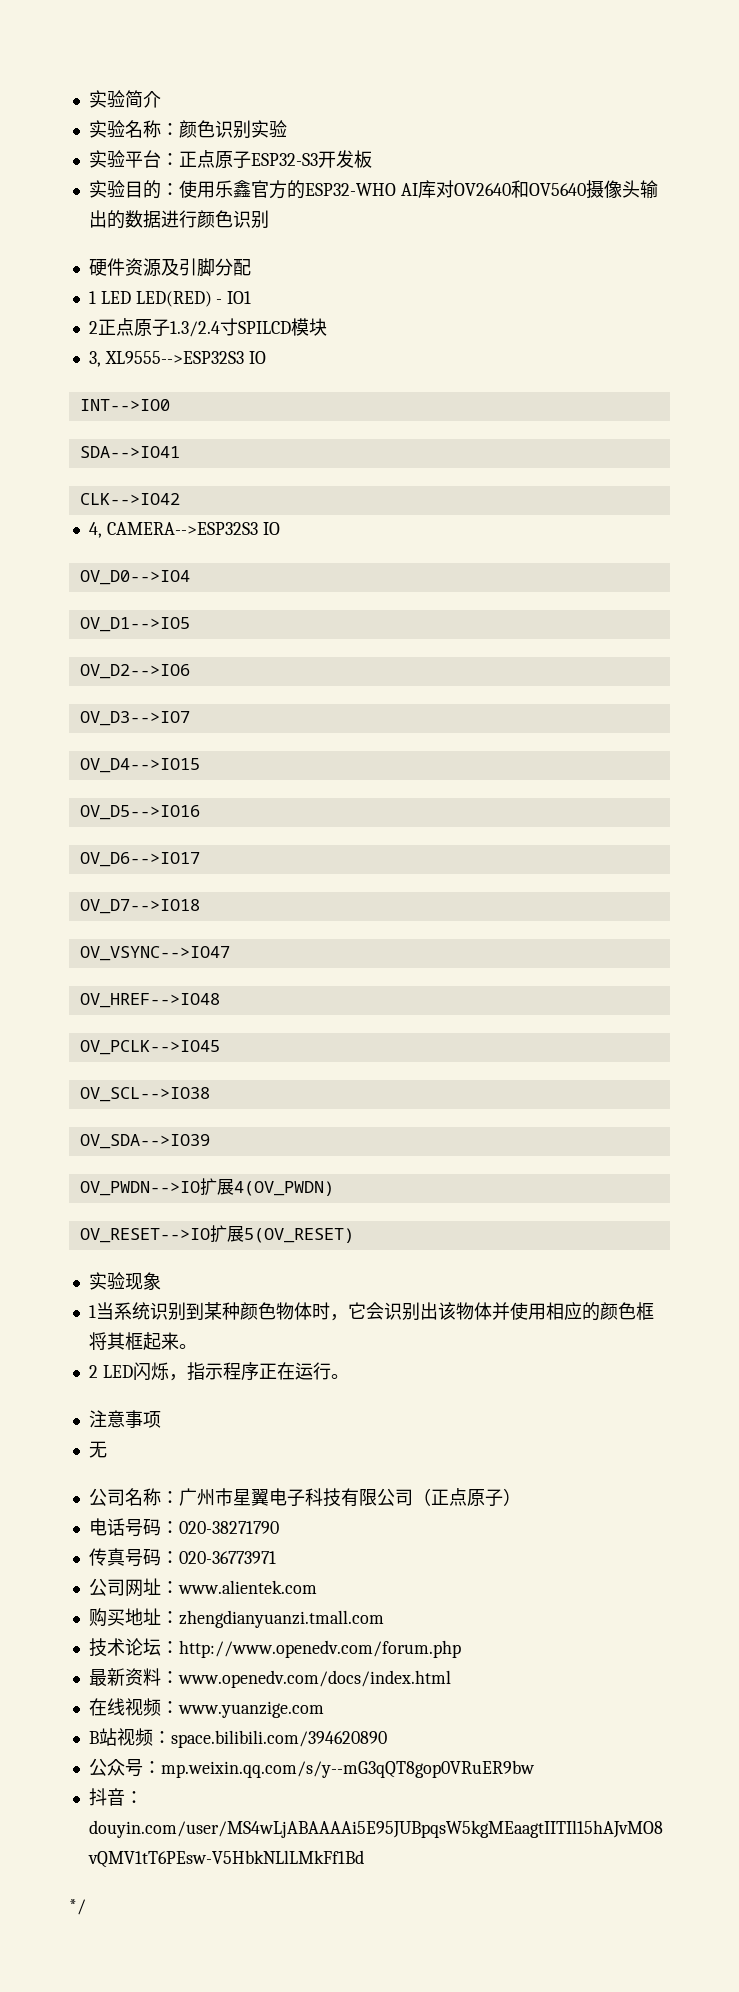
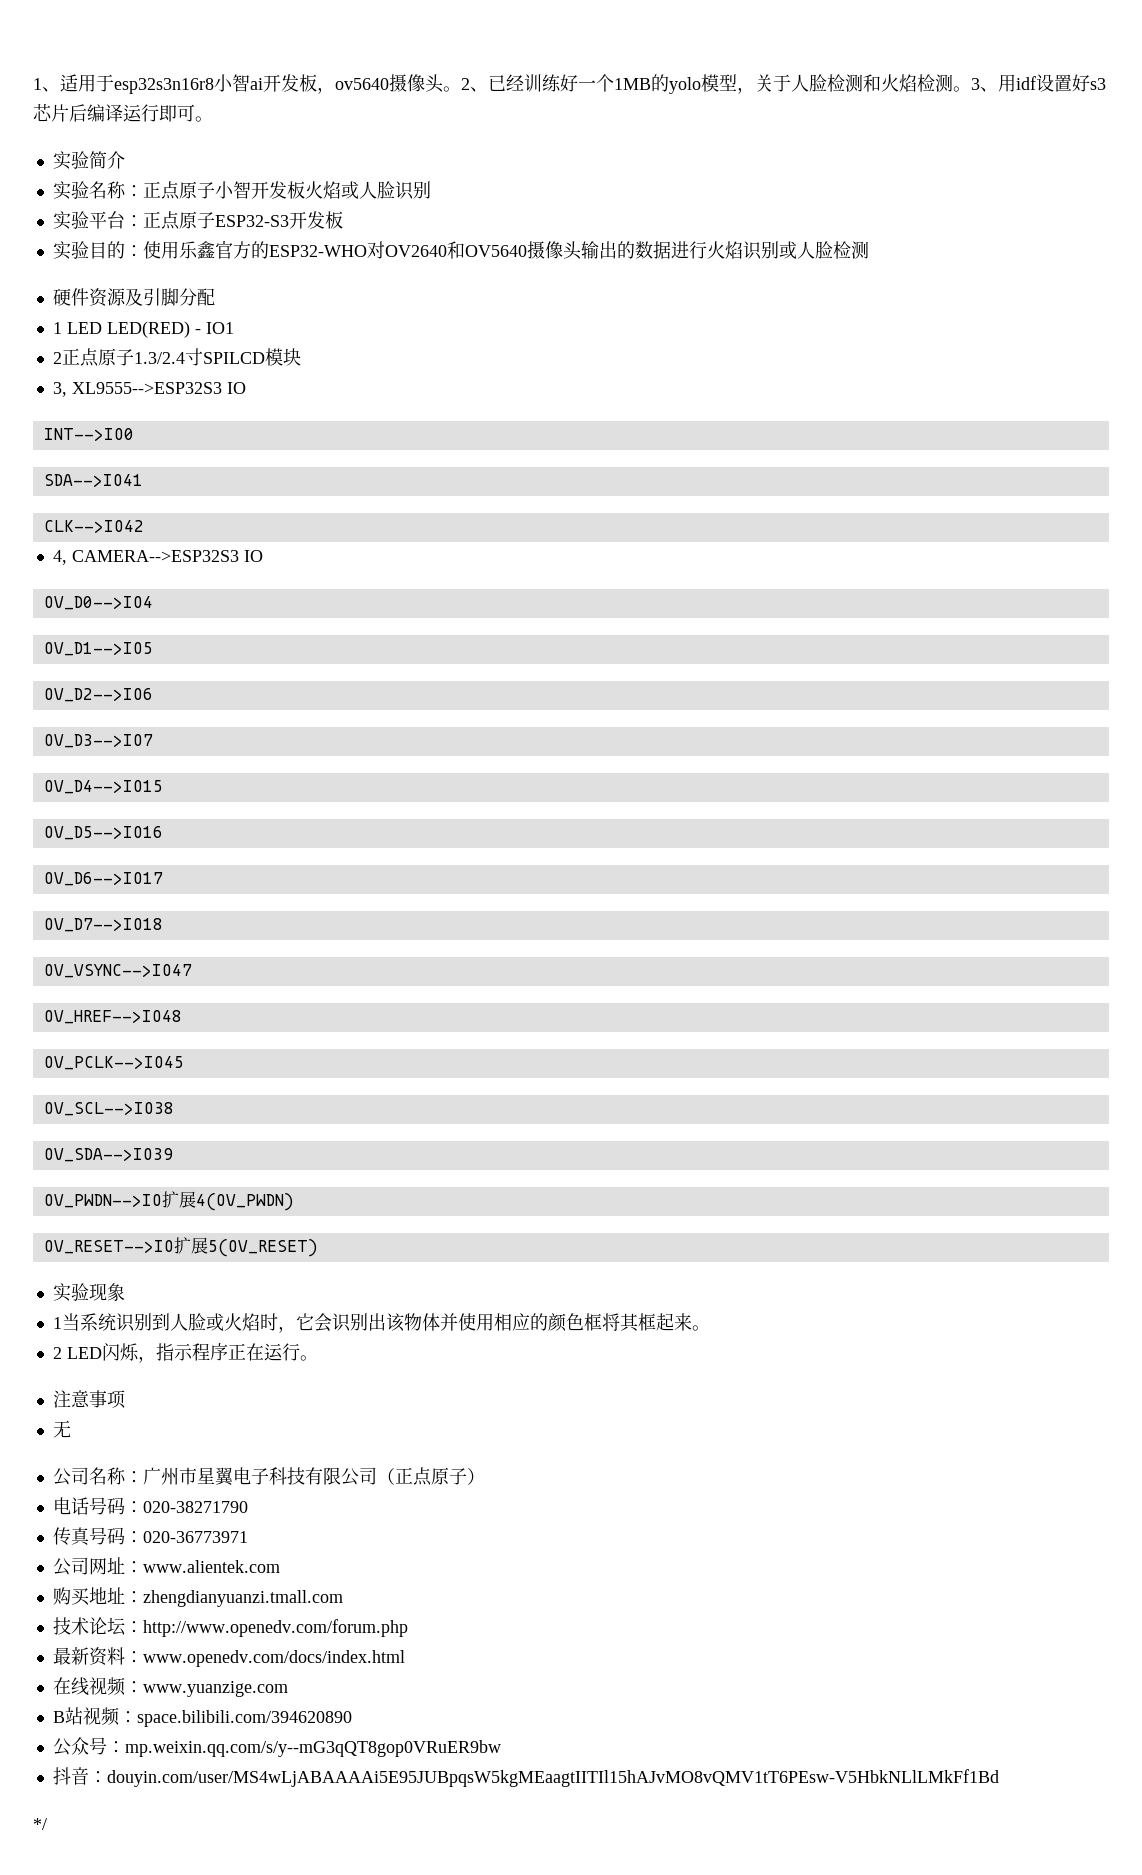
+ 1、适用于esp32s3n16r8小智ai开发板，ov5640摄像头。2、已经训练好一个1MB的yolo模型，关于人脸检测和火焰检测。3、用idf设置好s3芯片后编译运行即可。
- 实验名称：颜色识别实验
+ 实验名称：正点原子小智开发板火焰或人脸识别
- 实验目的：使用乐鑫官方的ESP32-WHO AI库对OV2640和OV5640摄像头输出的数据进行颜色识别
+ 实验目的：使用乐鑫官方的ESP32-WHO对OV2640和OV5640摄像头输出的数据进行火焰识别或人脸检测
- 1当系统识别到某种颜色物体时，它会识别出该物体并使用相应的颜色框将其框起来。
+ 1当系统识别到人脸或火焰时，它会识别出该物体并使用相应的颜色框将其框起来。

